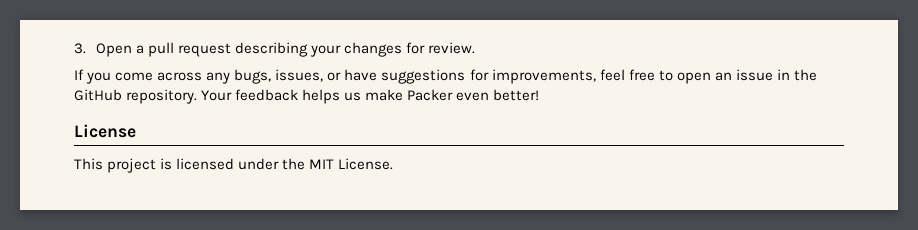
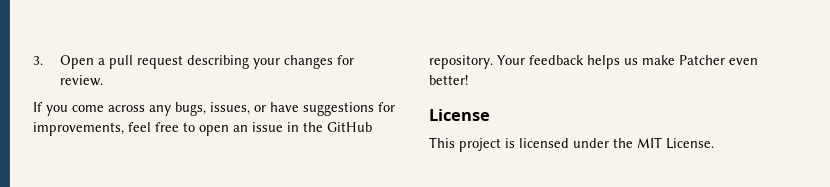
- Your feedback helps us make Packer even better!
+ Your feedback helps us make Patcher even better!

